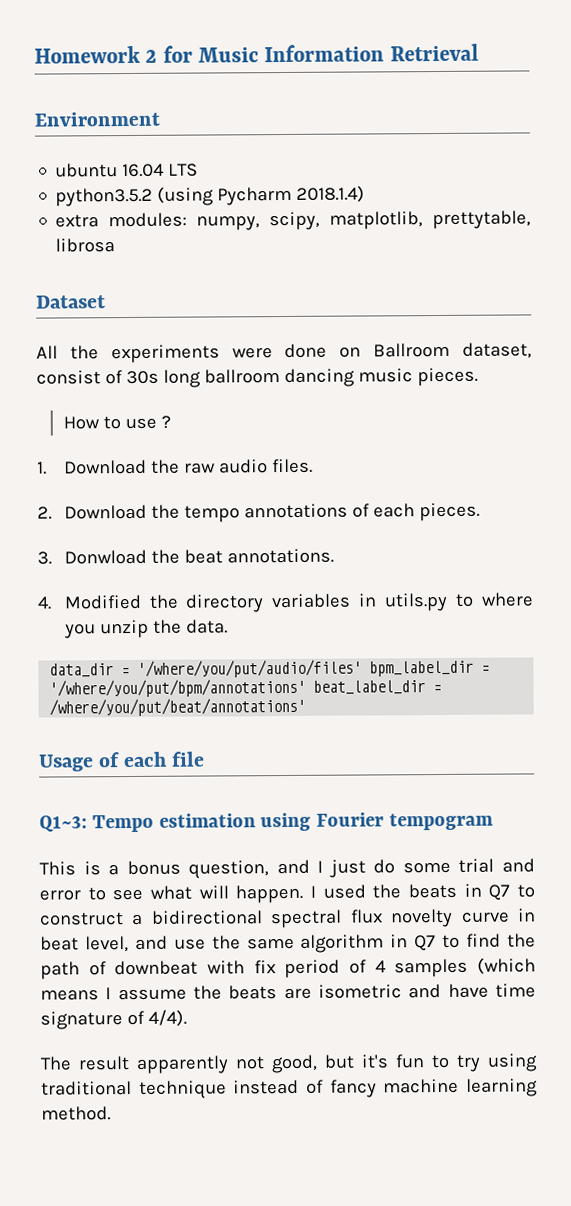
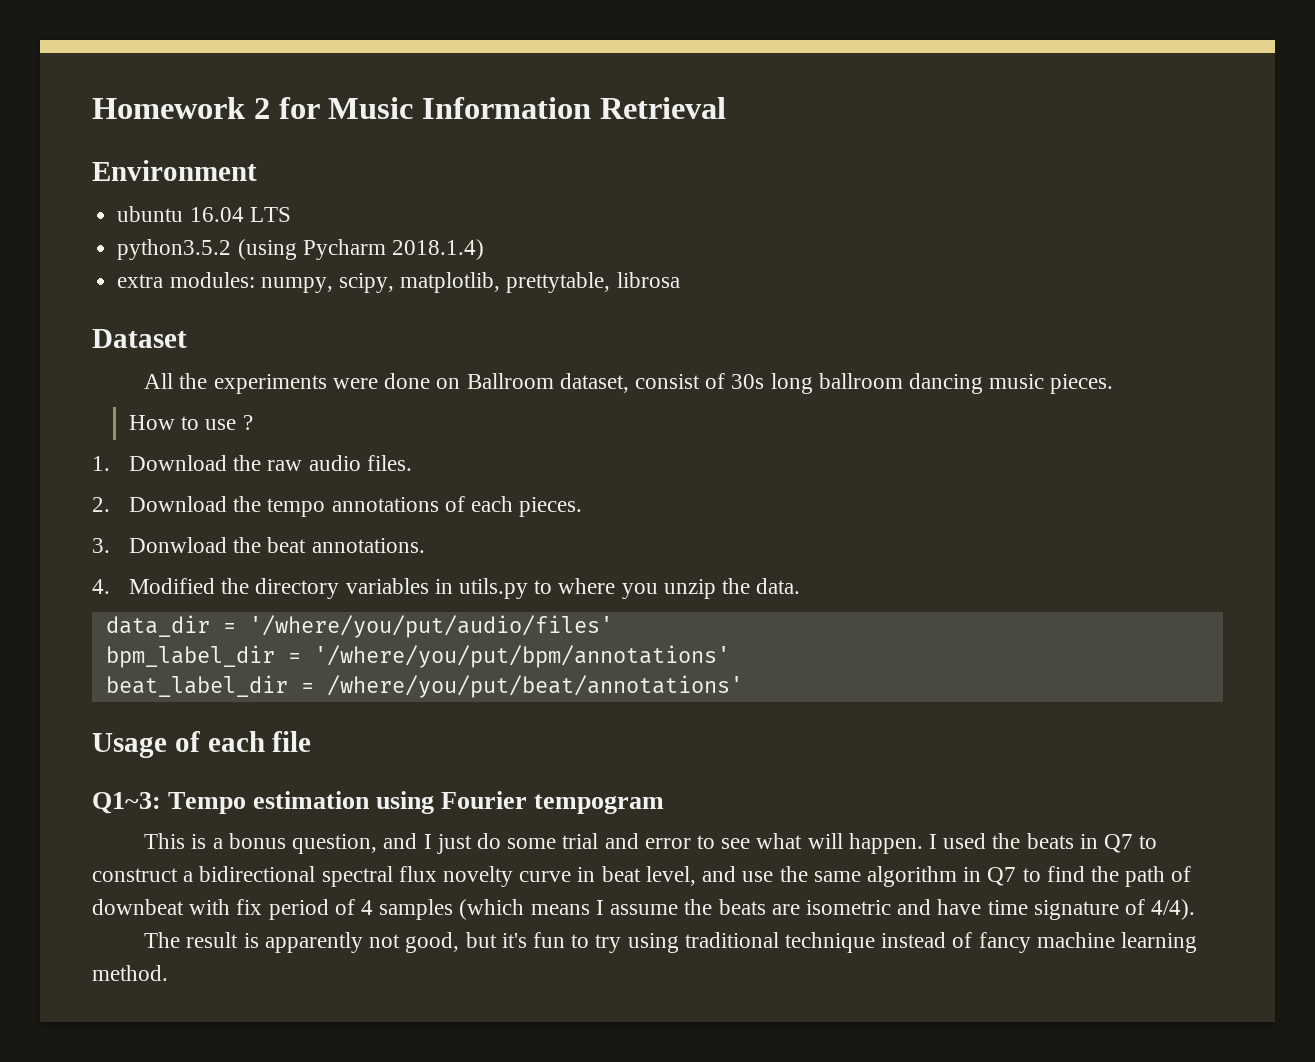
- data_dir = '/where/you/put/audio/files' bpm_label_dir = '/where/you/put/bpm/annotations' beat_label_dir = /where/you/put/beat/annotations'
+ data_dir = '/where/you/put/audio/files'
+ bpm_label_dir = '/where/you/put/bpm/annotations'
+ beat_label_dir = /where/you/put/beat/annotations'
- The result apparently not good, but it's fun to try using traditional technique instead of fancy machine learning method.
+ The result is apparently not good, but it's fun to try using traditional technique instead of fancy machine learning method.

